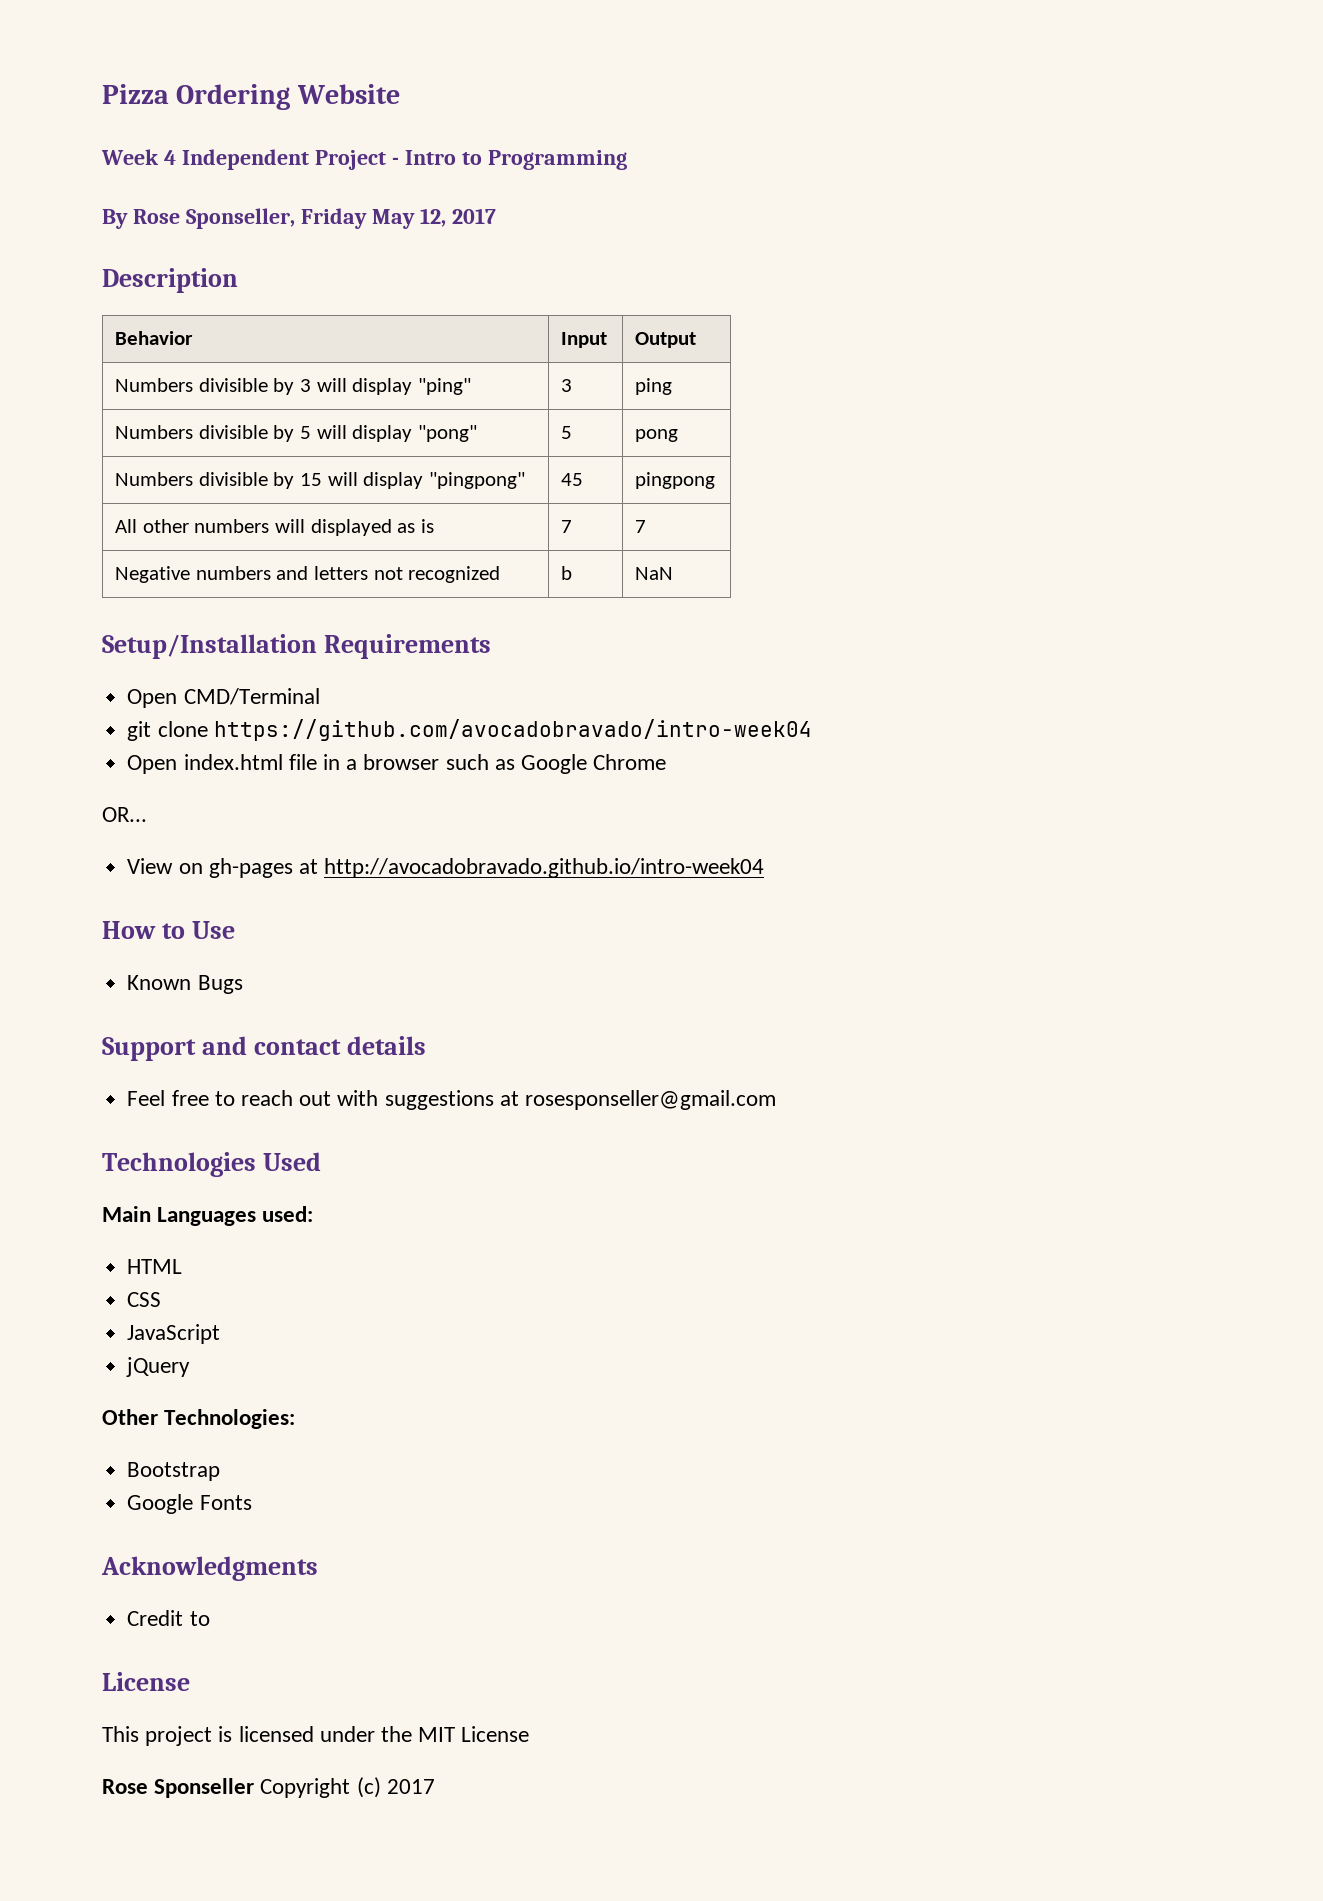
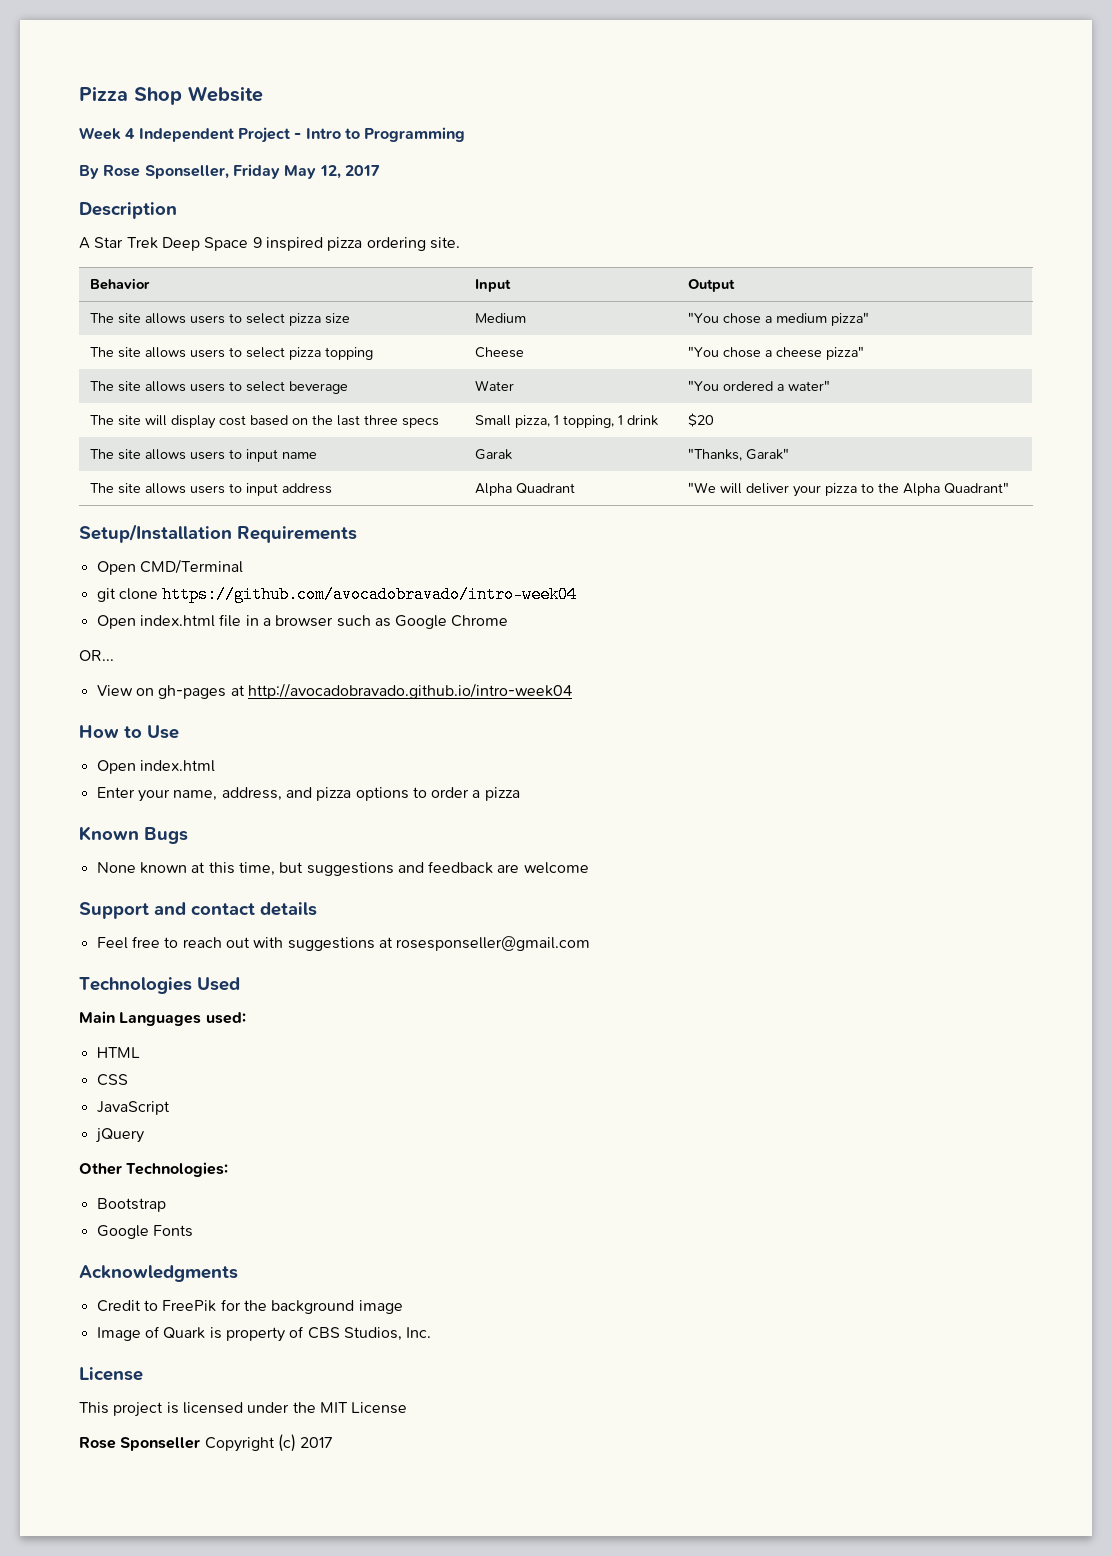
- Pizza Ordering Website
+ Pizza Shop Website
+ A Star Trek Deep Space 9 inspired pizza ordering site.
  Behavior | Input | Output
- Numbers divisible by 3 will display "ping" | 3 | ping
- Numbers divisible by 5 will display "pong" | 5 | pong
- Numbers divisible by 15 will display "pingpong" | 45 | pingpong
- All other numbers will displayed as is | 7 | 7
- Negative numbers and letters not recognized | b | NaN
+ The site allows users to select pizza size | Medium | "You chose a medium pizza"
+ The site allows users to select pizza topping | Cheese | "You chose a cheese pizza"
+ The site allows users to select beverage | Water | "You ordered a water"
+ The site will display cost based on the last three specs | Small pizza, 1 topping, 1 drink | $20
+ The site allows users to input name | Garak | "Thanks, Garak"
+ The site allows users to input address | Alpha Quadrant | "We will deliver your pizza to the Alpha Quadrant"
  How to Use
+ Open index.html
+ Enter your name, address, and pizza options to order a pizza
  Known Bugs
+ None known at this time, but suggestions and feedback are welcome
- Credit to
+ Credit to FreePik for the background image
+ Image of Quark is property of CBS Studios, Inc.

